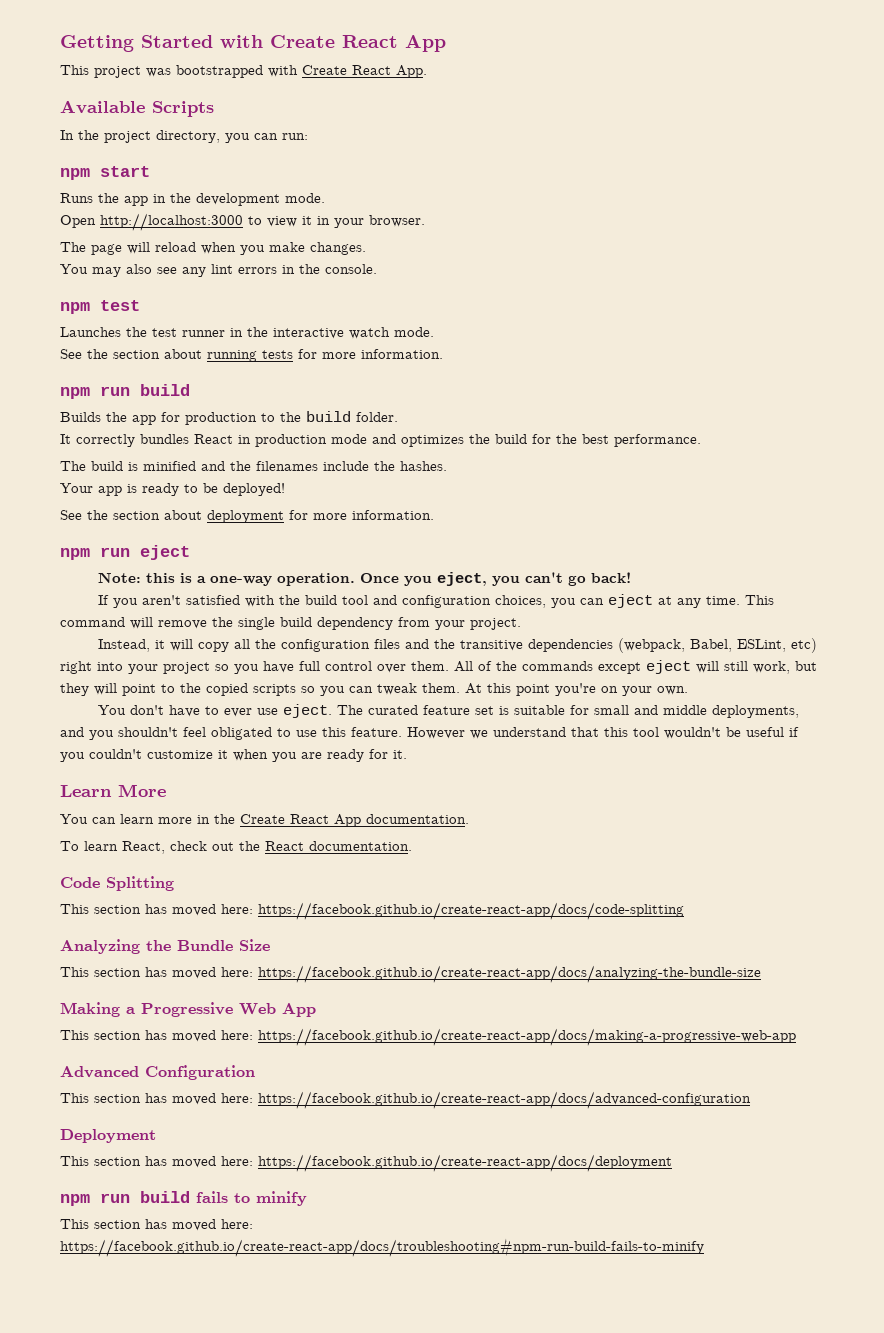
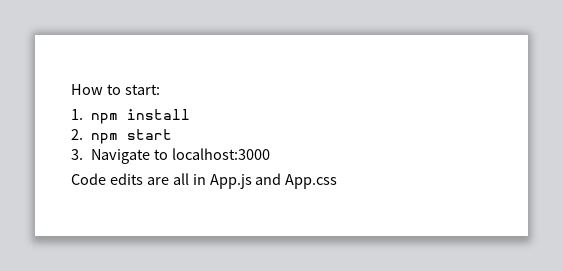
- Getting Started with Create React App
- This project was bootstrapped with Create React App.
- Available Scripts
- In the project directory, you can run:
- npm start
- Runs the app in the development mode.
- Open http://localhost:3000 to view it in your browser.
- The page will reload when you make changes.
- You may also see any lint errors in the console.
- npm test
- Launches the test runner in the interactive watch mode.
- See the section about running tests for more information.
- npm run build
- Builds the app for production to the build folder.
- It correctly bundles React in production mode and optimizes the build for the best performance.
- The build is minified and the filenames include the hashes.
- Your app is ready to be deployed!
- See the section about deployment for more information.
- npm run eject
- Note: this is a one-way operation. Once you eject, you can't go back!
- If you aren't satisfied with the build tool and configuration choices, you can eject at any time. This command will remove the single build dependency from your project.
- Instead, it will copy all the configuration files and the transitive dependencies (webpack, Babel, ESLint, etc) right into your project so you have full control over them. All of the commands except eject will still work, but they will point to the copied scripts so you can tweak them. At this point you're on your own.
- You don't have to ever use eject. The curated feature set is suitable for small and middle deployments, and you shouldn't feel obligated to use this feature. However we understand that this tool wouldn't be useful if you couldn't customize it when you are ready for it.
- Learn More
- You can learn more in the Create React App documentation.
- To learn React, check out the React documentation.
- Code Splitting
- This section has moved here: https://facebook.github.io/create-react-app/docs/code-splitting
- Analyzing the Bundle Size
- This section has moved here: https://facebook.github.io/create-react-app/docs/analyzing-the-bundle-size
- Making a Progressive Web App
- This section has moved here: https://facebook.github.io/create-react-app/docs/making-a-progressive-web-app
- Advanced Configuration
- This section has moved here: https://facebook.github.io/create-react-app/docs/advanced-configuration
- Deployment
- This section has moved here: https://facebook.github.io/create-react-app/docs/deployment
- npm run build fails to minify
- This section has moved here: https://facebook.github.io/create-react-app/docs/troubleshooting#npm-run-build-fails-to-minify
+ How to start:
+ 1. npm install
+ 2. npm start
+ 3. Navigate to localhost:3000
+ Code edits are all in App.js and App.css

